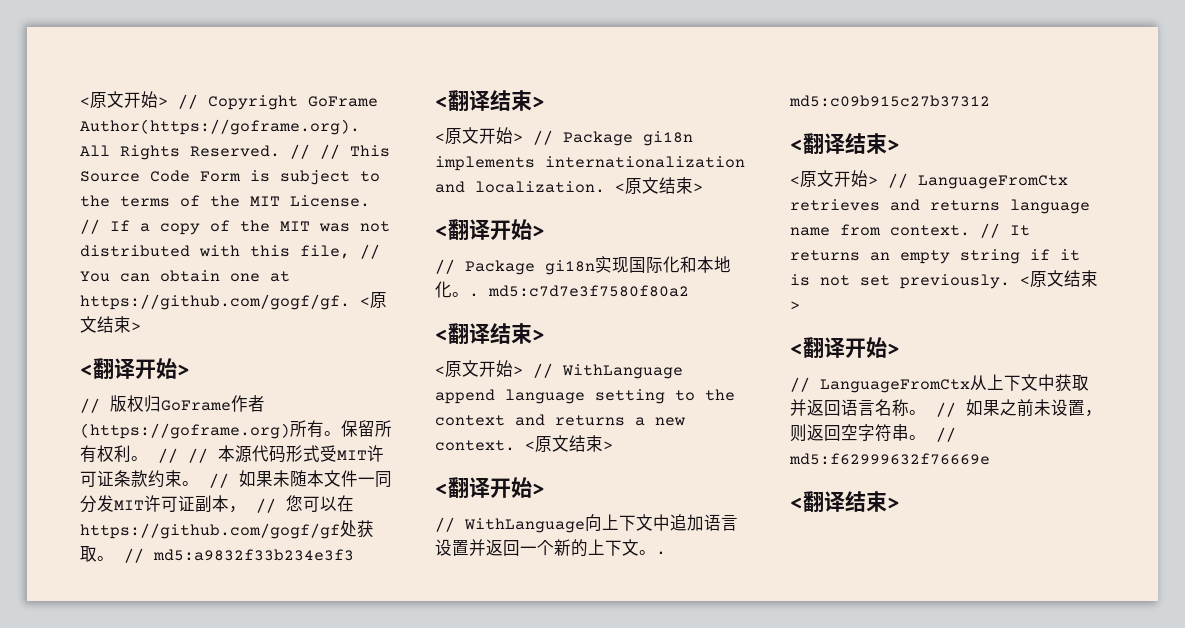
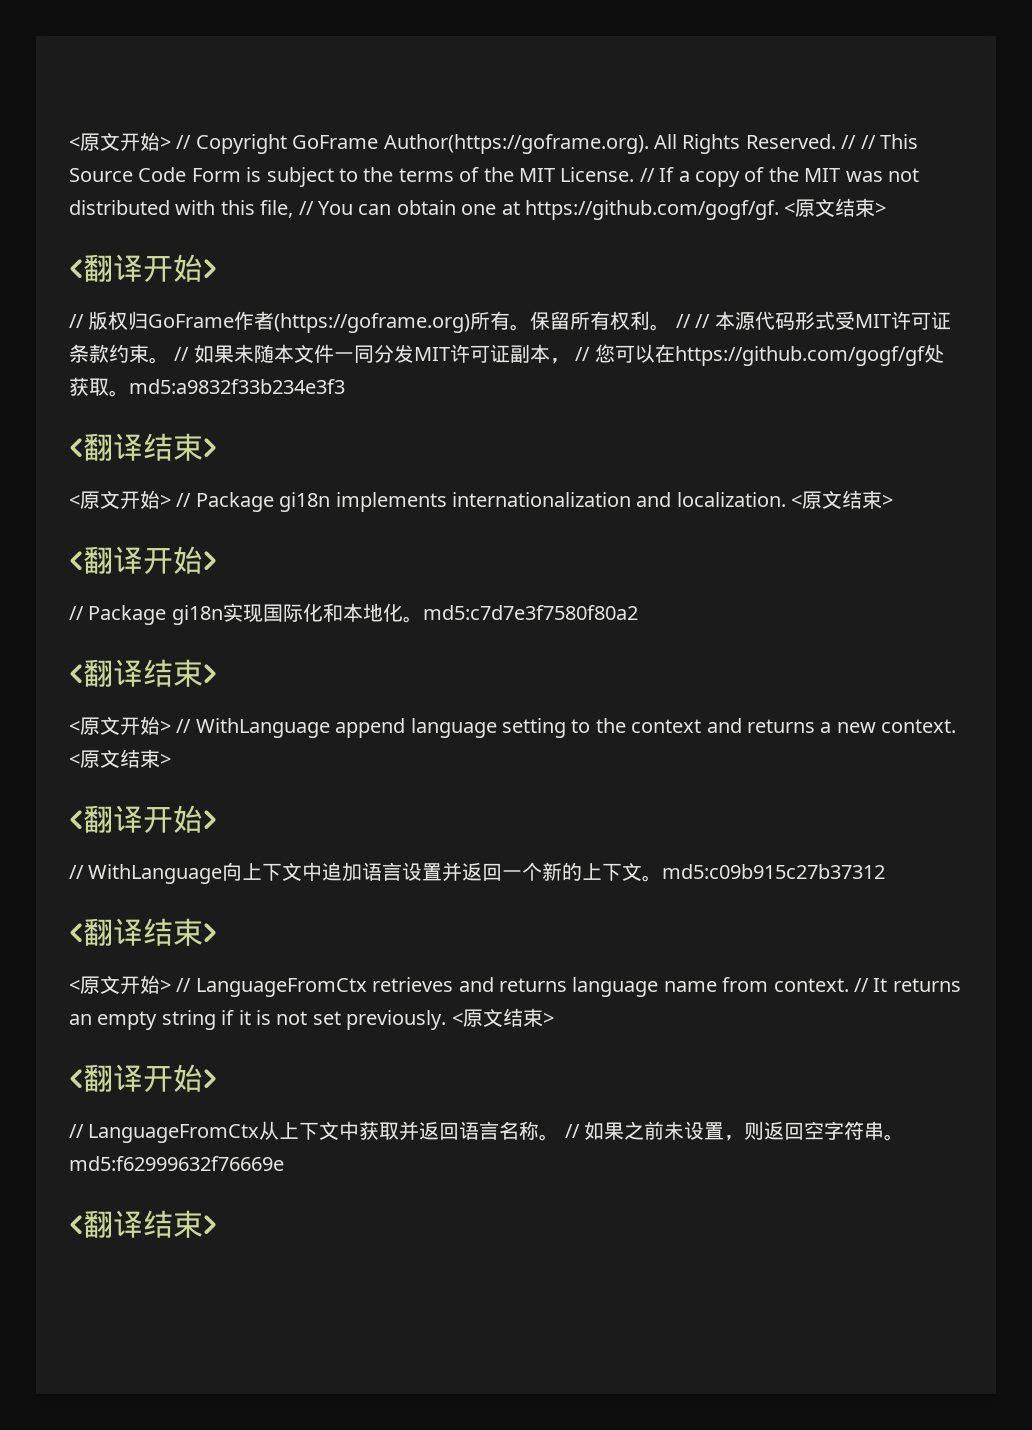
- // 如果未随本文件一同分发MIT许可证副本， // 您可以在https://github.com/gogf/gf处获取。 // md5:a9832f33b234e3f3
+ // 如果未随本文件一同分发MIT许可证副本， // 您可以在https://github.com/gogf/gf处获取。md5:a9832f33b234e3f3
- // Package gi18n实现国际化和本地化。. md5:c7d7e3f7580f80a2
+ // Package gi18n实现国际化和本地化。md5:c7d7e3f7580f80a2
- // WithLanguage向上下文中追加语言设置并返回一个新的上下文。. md5:c09b915c27b37312
+ // WithLanguage向上下文中追加语言设置并返回一个新的上下文。md5:c09b915c27b37312
- // 如果之前未设置，则返回空字符串。 // md5:f62999632f76669e
+ // 如果之前未设置，则返回空字符串。md5:f62999632f76669e

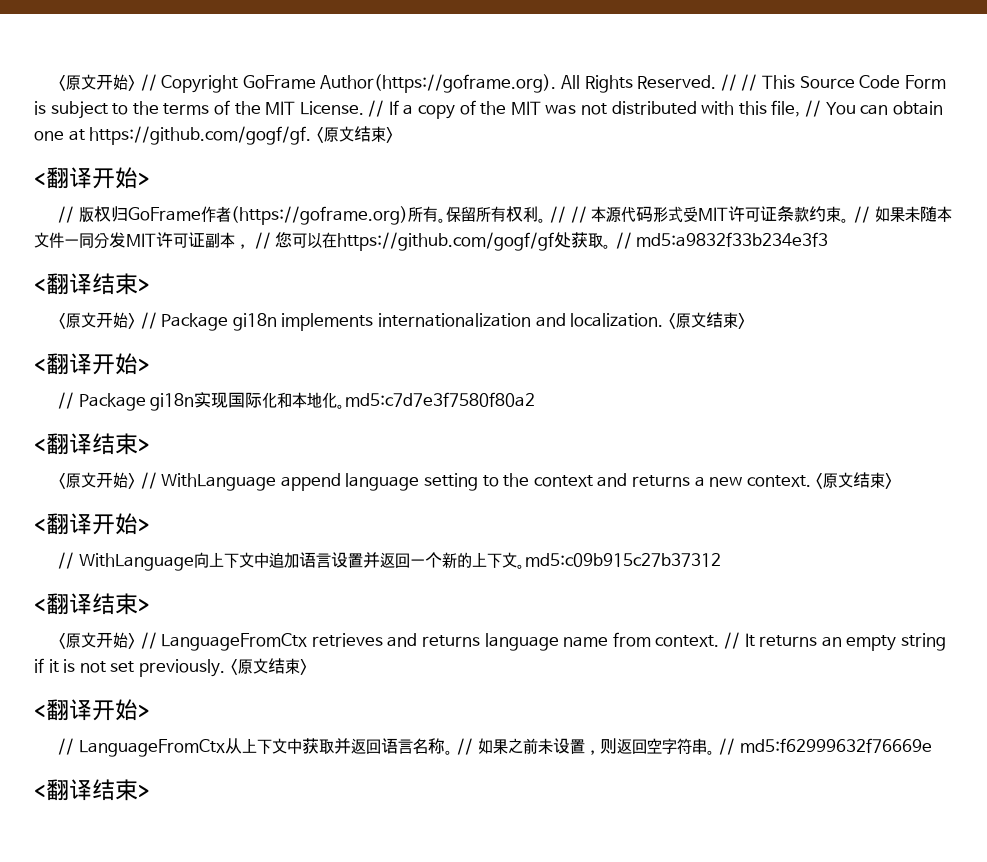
- // 如果未随本文件一同分发MIT许可证副本， // 您可以在https://github.com/gogf/gf处获取。md5:a9832f33b234e3f3
+ // 如果未随本文件一同分发MIT许可证副本， // 您可以在https://github.com/gogf/gf处获取。 // md5:a9832f33b234e3f3
- // 如果之前未设置，则返回空字符串。md5:f62999632f76669e
+ // 如果之前未设置，则返回空字符串。 // md5:f62999632f76669e

